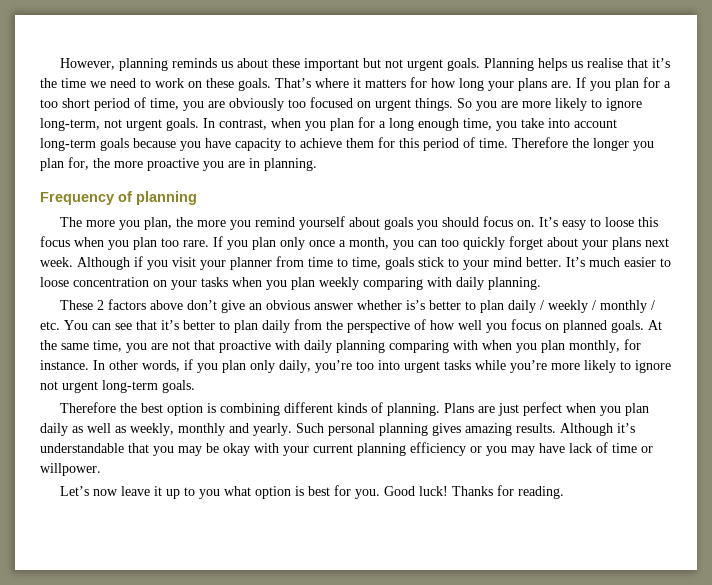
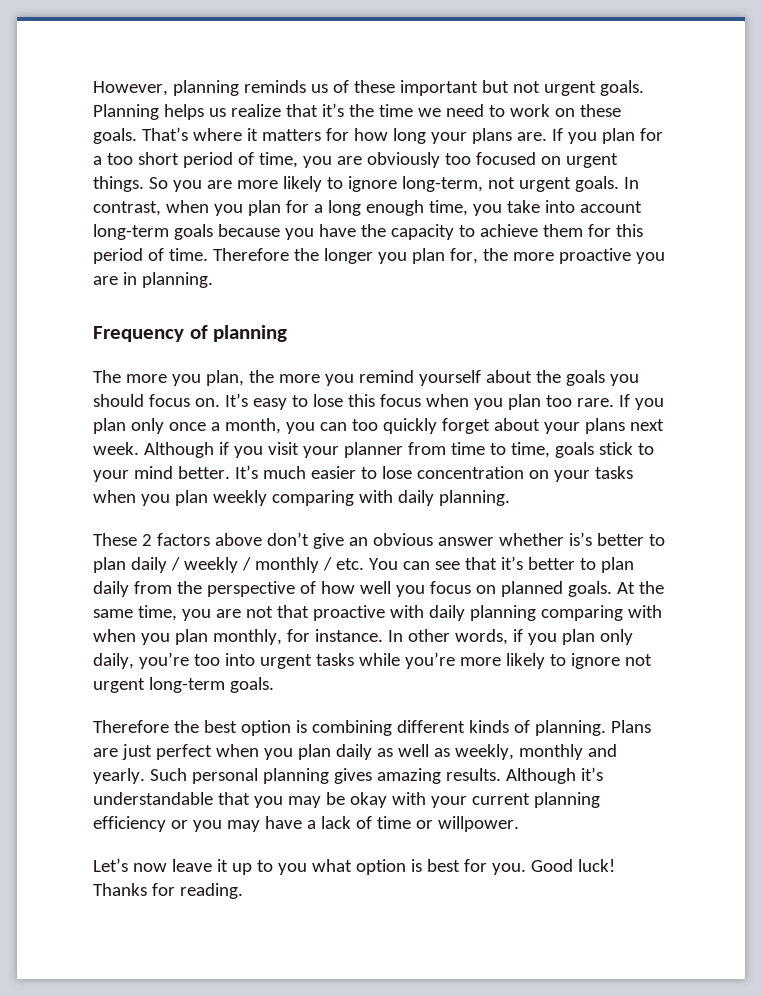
- However, planning reminds us about these important but not urgent goals.
+ However, planning reminds us of these important but not urgent goals.
- Planning helps us realise that it’s the time we need to work on these goals.
+ Planning helps us realize that it’s the time we need to work on these goals.
- In contrast, when you plan for a long enough time, you take into account long-term goals because you have capacity to achieve them for this period of time.
+ In contrast, when you plan for a long enough time, you take into account long-term goals because you have the capacity to achieve them for this period of time.
- The more you plan, the more you remind yourself about goals you should focus on.
+ The more you plan, the more you remind yourself about the goals you should focus on.
- It’s easy to loose this focus when you plan too rare.
+ It’s easy to lose this focus when you plan too rare.
- It’s much easier to loose concentration on your tasks when you plan weekly comparing with daily planning.
+ It’s much easier to lose concentration on your tasks when you plan weekly comparing with daily planning.
- Although it’s understandable that you may be okay with your current planning efficiency or you may have lack of time or willpower.
+ Although it’s understandable that you may be okay with your current planning efficiency or you may have a lack of time or willpower.

